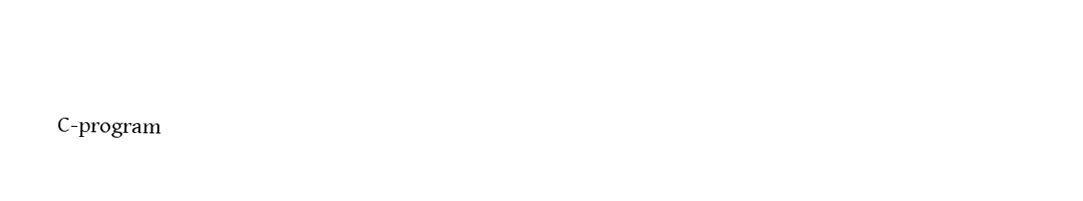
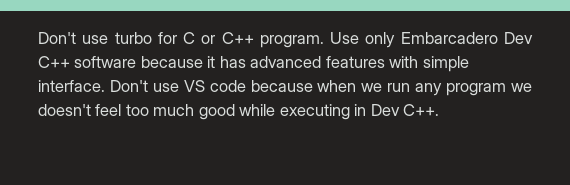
- C-program
+ Don't use turbo for C or C++ program. Use only Embarcadero Dev C++ software because it has advanced features with simple interface. Don't use VS code because when we run any program we doesn't feel too much good while executing in Dev C++.

